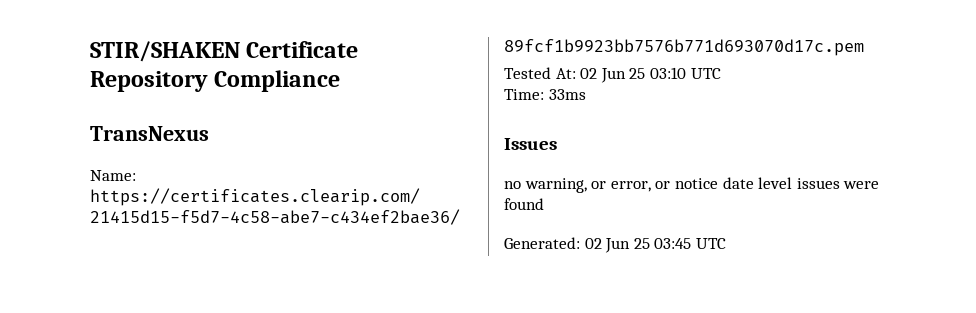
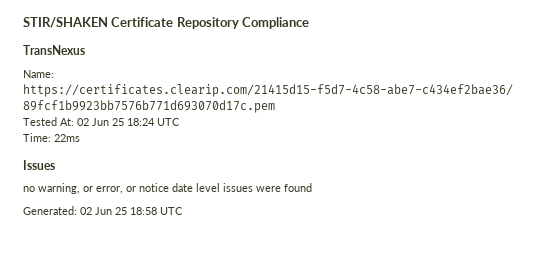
- Tested At: 02 Jun 25 03:10 UTC
+ Tested At: 02 Jun 25 18:24 UTC
- Time: 33ms
+ Time: 22ms
- Generated: 02 Jun 25 03:45 UTC
+ Generated: 02 Jun 25 18:58 UTC

